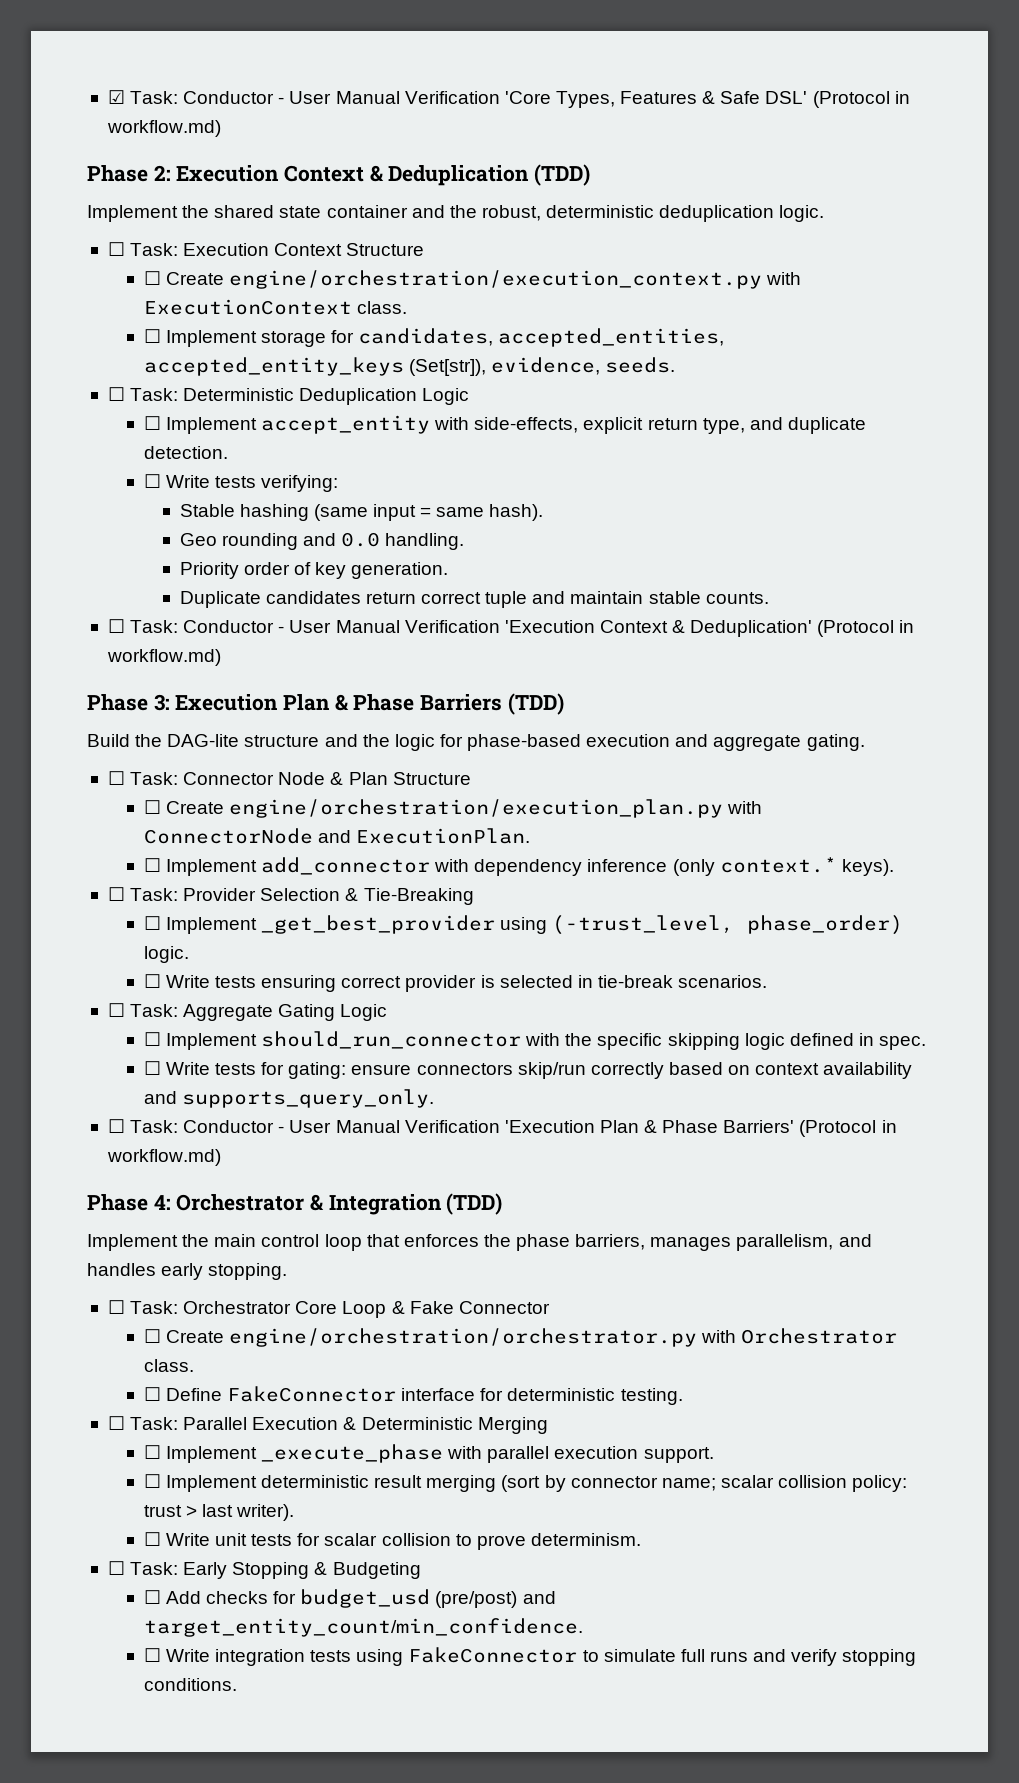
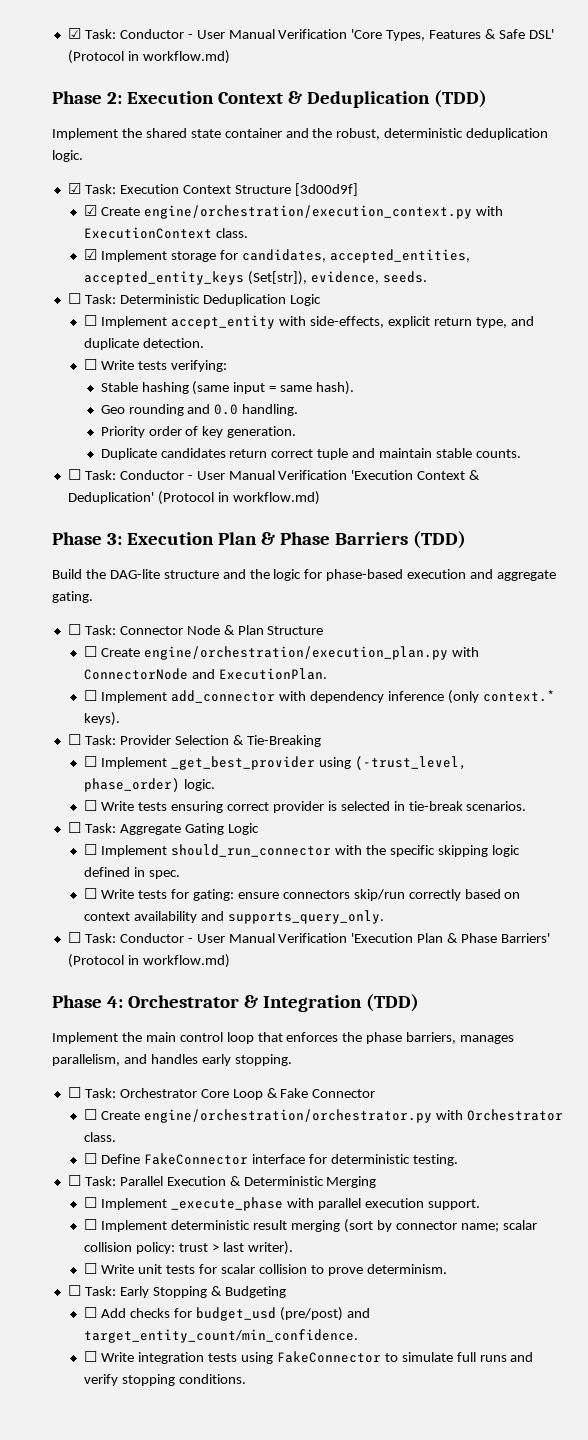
- ☐ Task: Execution Context Structure
- ☐ Create engine/orchestration/execution_context.py with ExecutionContext class.
+ ☑ Task: Execution Context Structure [3d00d9f]
+ ☑ Create engine/orchestration/execution_context.py with ExecutionContext class.
- ☐ Implement storage for candidates, accepted_entities, accepted_entity_keys (Set[str]), evidence, seeds.
+ ☑ Implement storage for candidates, accepted_entities, accepted_entity_keys (Set[str]), evidence, seeds.

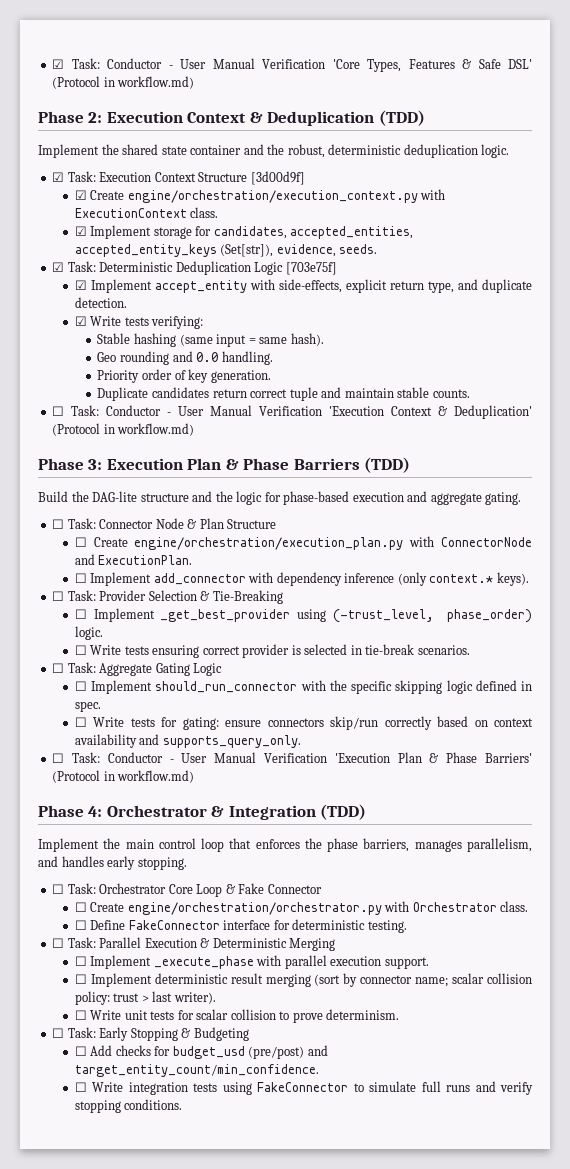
- ☐ Task: Deterministic Deduplication Logic
- ☐ Implement accept_entity with side-effects, explicit return type, and duplicate detection.
+ ☑ Task: Deterministic Deduplication Logic [703e75f]
+ ☑ Implement accept_entity with side-effects, explicit return type, and duplicate detection.
- ☐ Write tests verifying:
+ ☑ Write tests verifying:

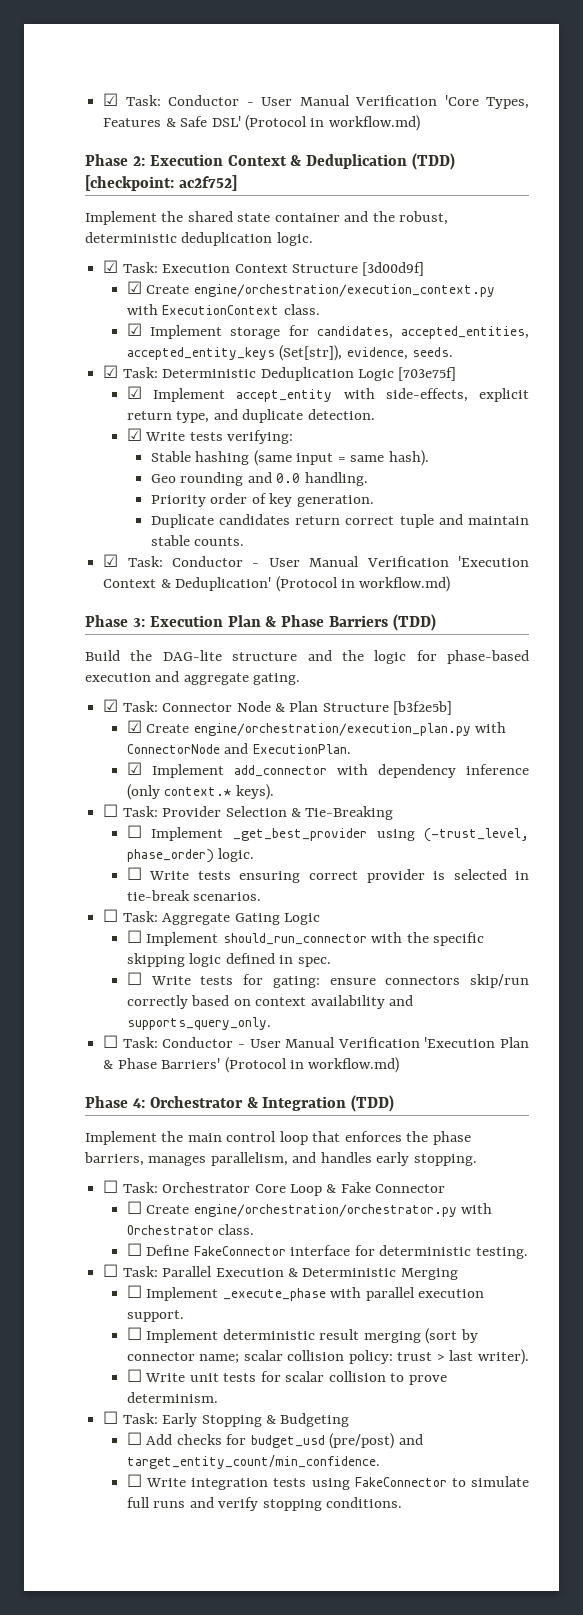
- Phase 2: Execution Context & Deduplication (TDD)
+ Phase 2: Execution Context & Deduplication (TDD) [checkpoint: ac2f752]
- ☐ Task: Conductor - User Manual Verification 'Execution Context & Deduplication' (Protocol in workflow.md)
+ ☑ Task: Conductor - User Manual Verification 'Execution Context & Deduplication' (Protocol in workflow.md)
- ☐ Task: Connector Node & Plan Structure
- ☐ Create engine/orchestration/execution_plan.py with ConnectorNode and ExecutionPlan.
+ ☑ Task: Connector Node & Plan Structure [b3f2e5b]
+ ☑ Create engine/orchestration/execution_plan.py with ConnectorNode and ExecutionPlan.
- ☐ Implement add_connector with dependency inference (only context.* keys).
+ ☑ Implement add_connector with dependency inference (only context.* keys).

